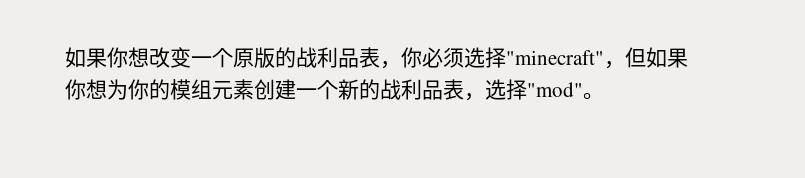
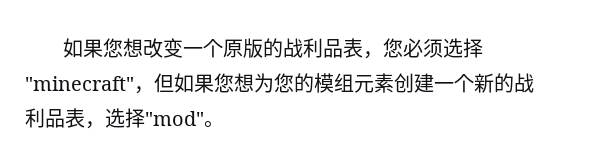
- 如果你想改变一个原版的战利品表，你必须选择"minecraft"，但如果你想为你的模组元素创建一个新的战利品表，选择"mod"。
+ 如果您想改变一个原版的战利品表，您必须选择"minecraft"，但如果您想为您的模组元素创建一个新的战利品表，选择"mod"。

